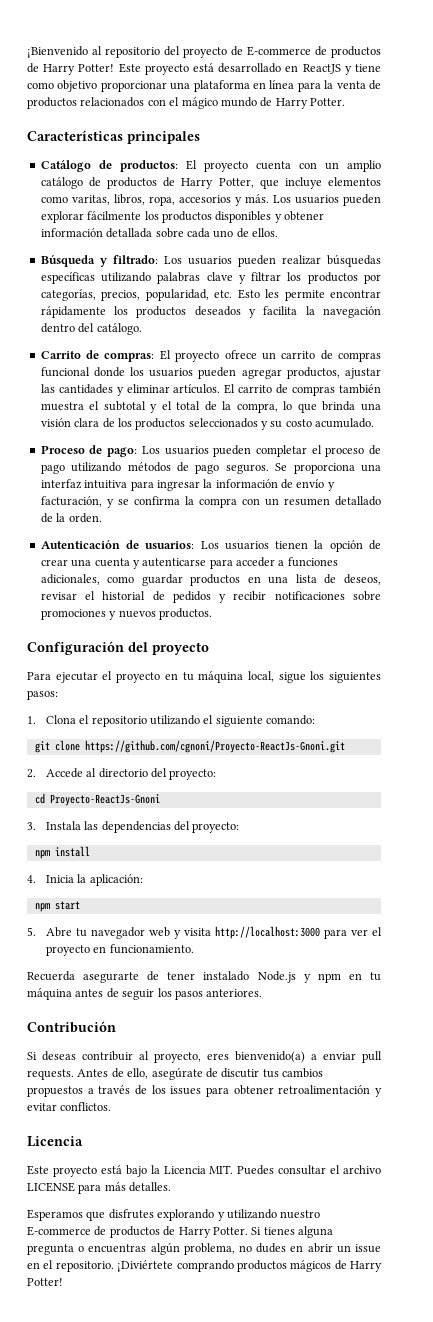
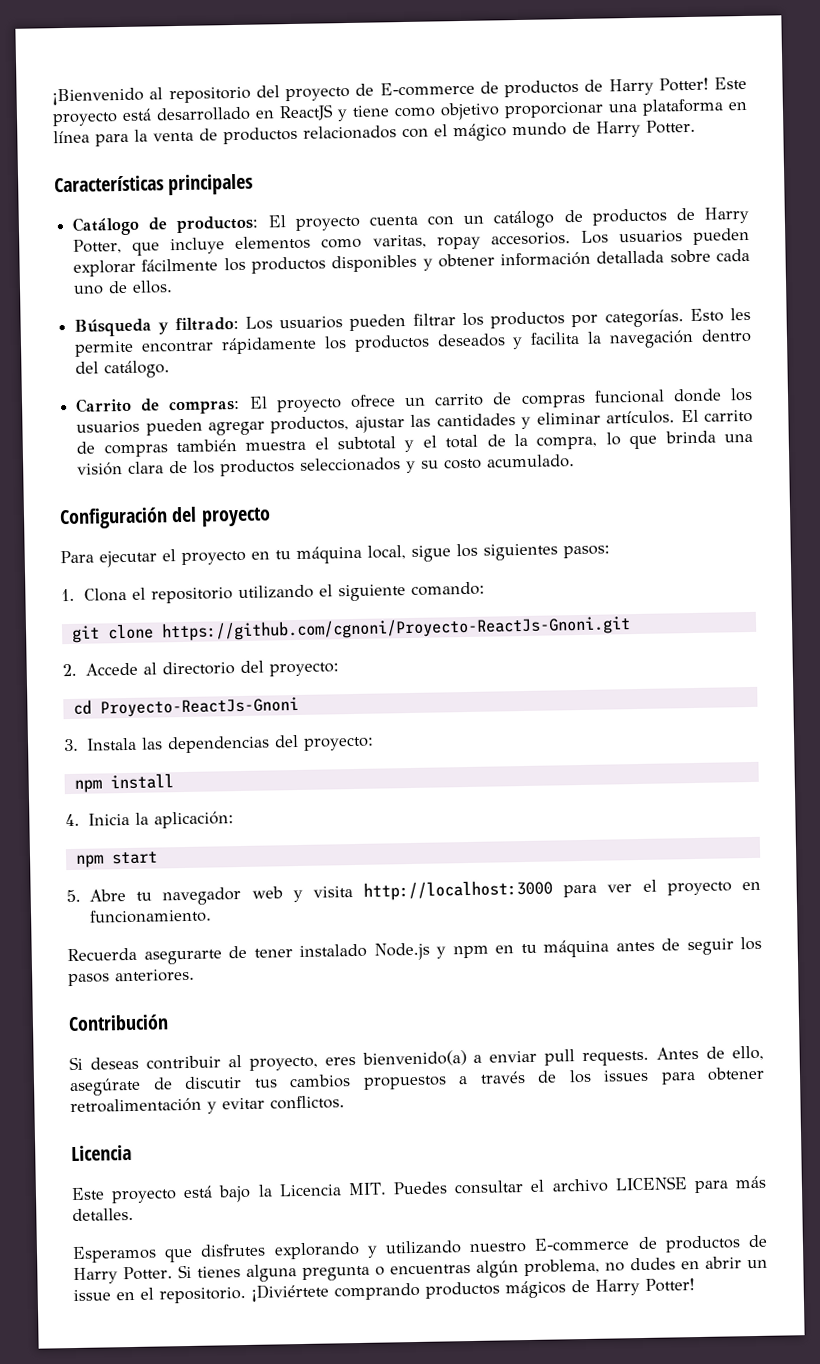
- Catálogo de productos: El proyecto cuenta con un amplio catálogo de productos de Harry Potter, que incluye elementos como varitas, libros, ropa, accesorios y más.
+ Catálogo de productos: El proyecto cuenta con un catálogo de productos de Harry Potter, que incluye elementos como varitas, ropay accesorios.
- Búsqueda y filtrado: Los usuarios pueden realizar búsquedas específicas utilizando palabras clave y filtrar los productos por categorías, precios, popularidad, etc. Esto les permite encontrar rápidamente los productos deseados y facilita la navegación dentro del catálogo.
+ Búsqueda y filtrado: Los usuarios pueden filtrar los productos por categorías. Esto les permite encontrar rápidamente los productos deseados y facilita la navegación dentro del catálogo.
- Proceso de pago: Los usuarios pueden completar el proceso de pago utilizando métodos de pago seguros. Se proporciona una interfaz intuitiva para ingresar la información de envío y facturación, y se confirma la compra con un resumen detallado de la orden.
- Autenticación de usuarios: Los usuarios tienen la opción de crear una cuenta y autenticarse para acceder a funciones adicionales, como guardar productos en una lista de deseos, revisar el historial de pedidos y recibir notificaciones sobre promociones y nuevos productos.

